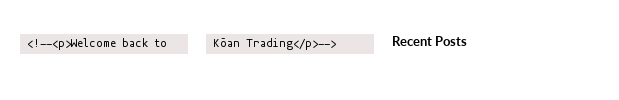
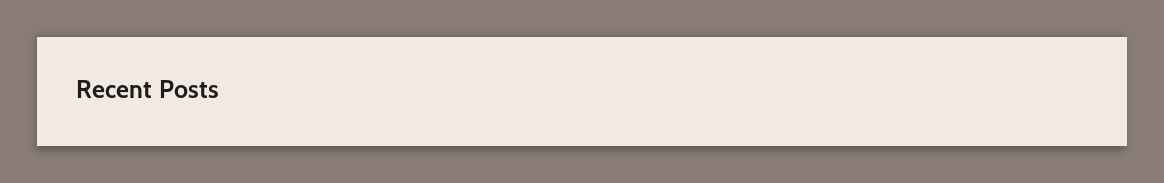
- <!--<p>Welcome back to Kōan Trading</p>-->

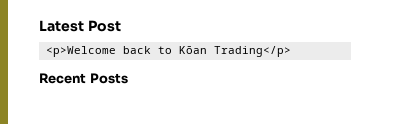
+ Latest Post
+ <p>Welcome back to Kōan Trading</p>

